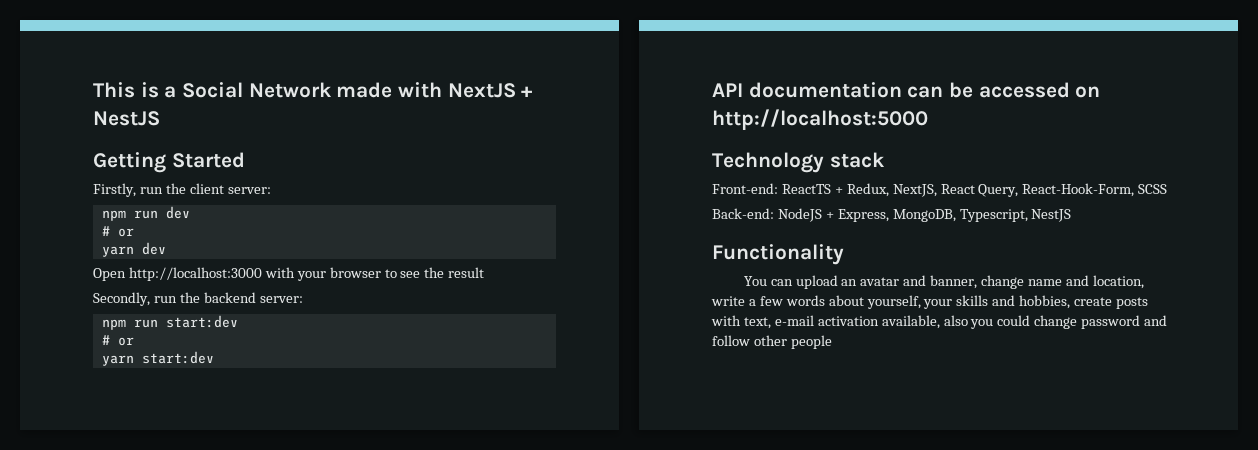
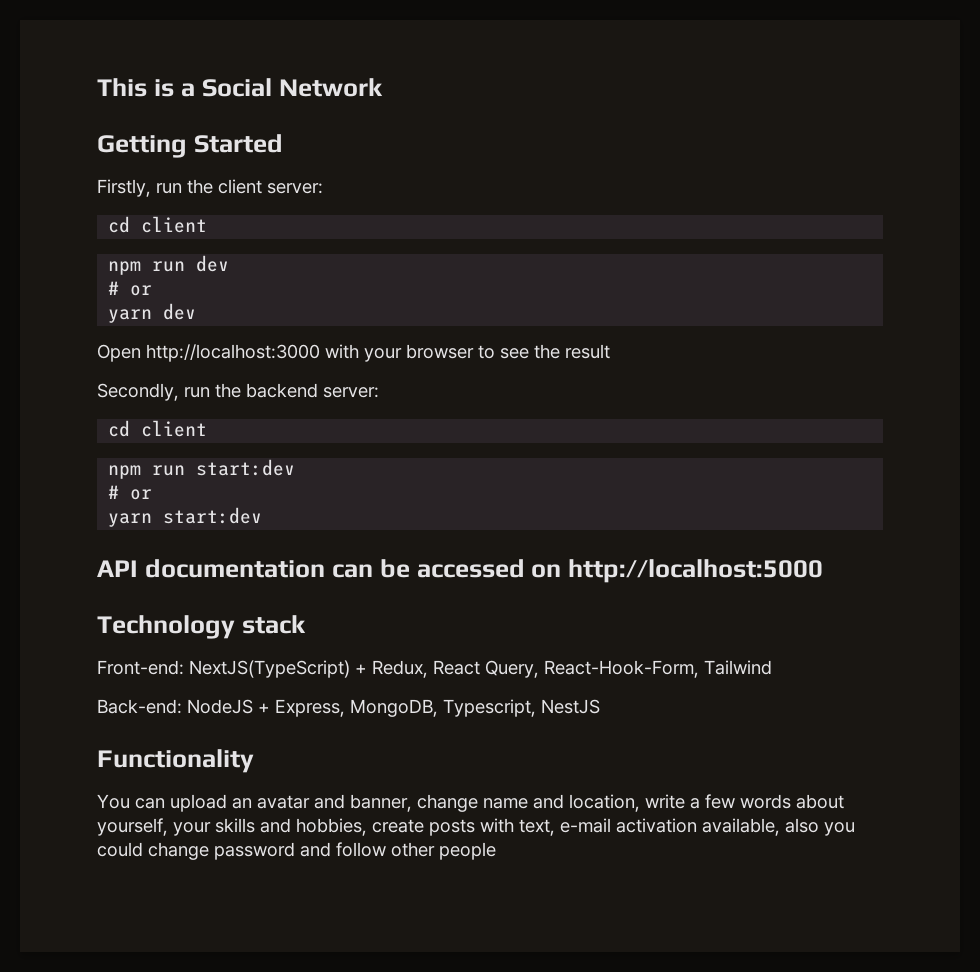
- This is a Social Network made with NextJS + NestJS
+ This is a Social Network
  Firstly, run the client server:
+ cd client
  Secondly, run the backend server:
+ cd client
- Front-end: ReactTS + Redux, NextJS, React Query, React-Hook-Form, SCSS
+ Front-end: NextJS(TypeScript) + Redux, React Query, React-Hook-Form, Tailwind

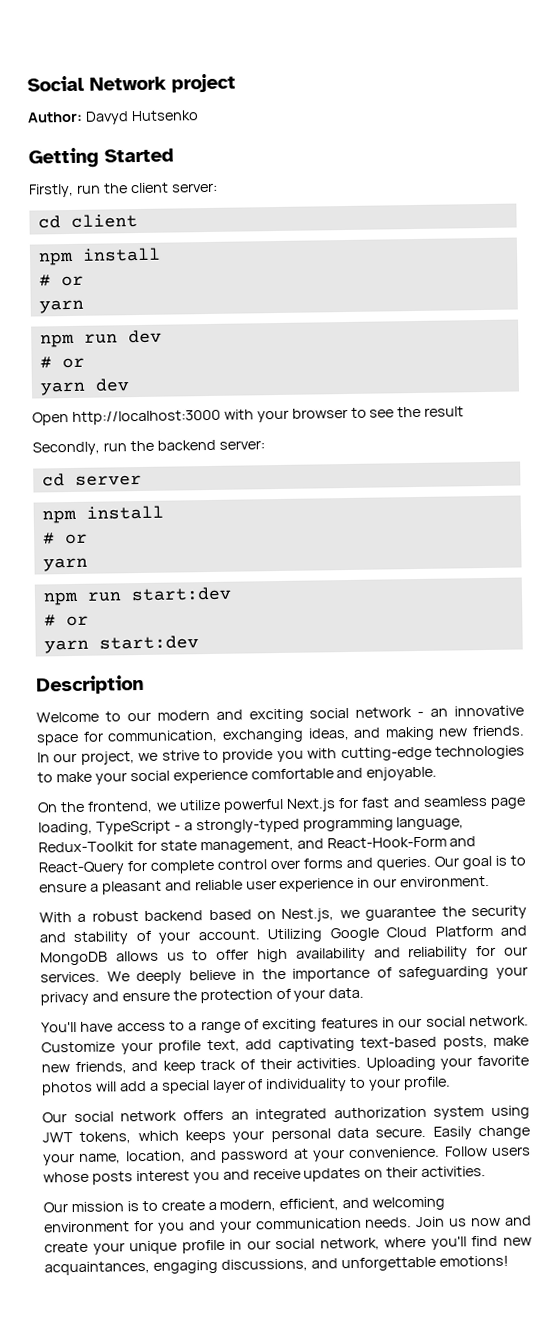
- This is a Social Network
+ Social Network project
+ Author: Davyd Hutsenko
  Firstly, run the client server:
  cd client
+ npm install
+ # or
+ yarn
  Secondly, run the backend server:
- cd client
+ cd server
+ npm install
+ # or
+ yarn
- API documentation can be accessed on http://localhost:5000
- Technology stack
- Front-end: NextJS(TypeScript) + Redux, React Query, React-Hook-Form, Tailwind
- Back-end: NodeJS + Express, MongoDB, Typescript, NestJS
- Functionality
- You can upload an avatar and banner, change name and location, write a few words about yourself, your skills and hobbies, create posts with text, e-mail activation available, also you could change password and follow other people
+ Description
+ Welcome to our modern and exciting social network - an innovative space for communication, exchanging ideas, and making new friends. In our project, we strive to provide you with cutting-edge technologies to make your social experience comfortable and enjoyable.
+ On the frontend, we utilize powerful Next.js for fast and seamless page loading, TypeScript - a strongly-typed programming language, Redux-Toolkit for state management, and React-Hook-Form and React-Query for complete control over forms and queries. Our goal is to ensure a pleasant and reliable user experience in our environment.
+ With a robust backend based on Nest.js, we guarantee the security and stability of your account. Utilizing Google Cloud Platform and MongoDB allows us to offer high availability and reliability for our services. We deeply believe in the importance of safeguarding your privacy and ensure the protection of your data.
+ You'll have access to a range of exciting features in our social network. Customize your profile text, add captivating text-based posts, make new friends, and keep track of their activities. Uploading your favorite photos will add a special layer of individuality to your profile.
+ Our social network offers an integrated authorization system using JWT tokens, which keeps your personal data secure. Easily change your name, location, and password at your convenience. Follow users whose posts interest you and receive updates on their activities.
+ Our mission is to create a modern, efficient, and welcoming environment for you and your communication needs. Join us now and create your unique profile in our social network, where you'll find new acquaintances, engaging discussions, and unforgettable emotions!

